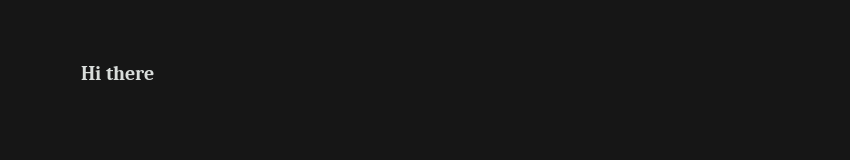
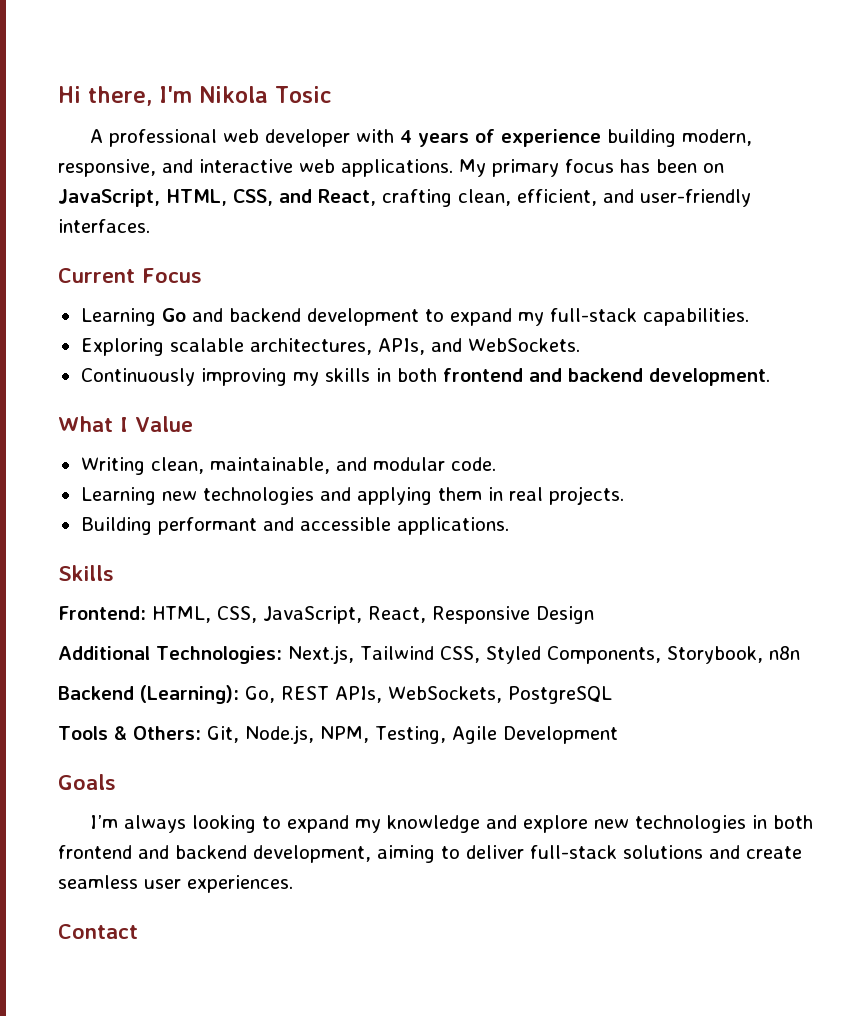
- Hi there
+ Hi there, I'm Nikola Tosic
+ A professional web developer with 4 years of experience building modern, responsive, and interactive web applications. My primary focus has been on JavaScript, HTML, CSS, and React, crafting clean, efficient, and user-friendly interfaces.
+ Current Focus
+ Learning Go and backend development to expand my full-stack capabilities.
+ Exploring scalable architectures, APIs, and WebSockets.
+ Continuously improving my skills in both frontend and backend development.
+ What I Value
+ Writing clean, maintainable, and modular code.
+ Learning new technologies and applying them in real projects.
+ Building performant and accessible applications.
+ Skills
+ Frontend: HTML, CSS, JavaScript, React, Responsive Design
+ Additional Technologies: Next.js, Tailwind CSS, Styled Components, Storybook, n8n
+ Backend (Learning): Go, REST APIs, WebSockets, PostgreSQL
+ Tools & Others: Git, Node.js, NPM, Testing, Agile Development
+ Goals
+ I’m always looking to expand my knowledge and explore new technologies in both frontend and backend development, aiming to deliver full-stack solutions and create seamless user experiences.
+ Contact

